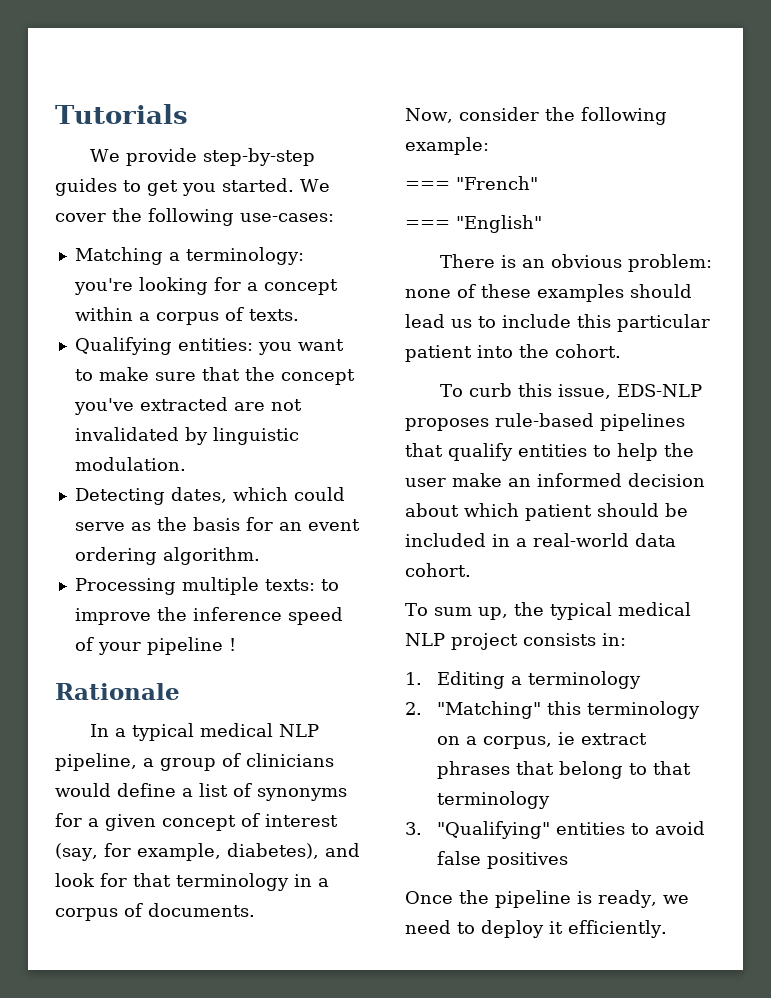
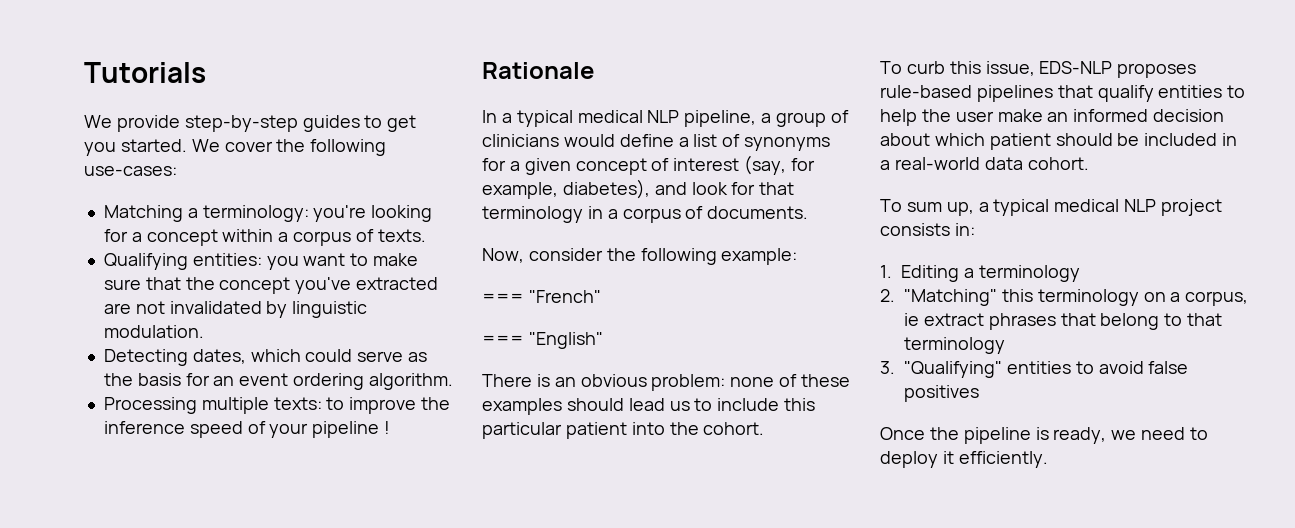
- To sum up, the typical medical NLP project consists in:
+ To sum up, a typical medical NLP project consists in:

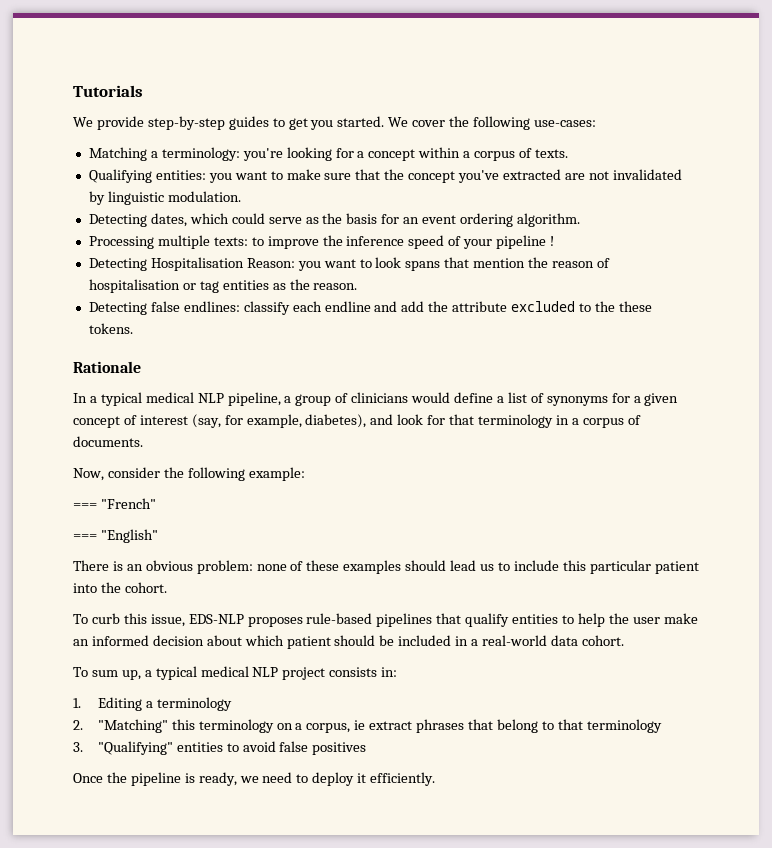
+ Detecting Hospitalisation Reason: you want to look spans that mention the reason of hospitalisation or tag entities as the reason.
+ Detecting false endlines: classify each endline and add the attribute excluded to the these tokens.

